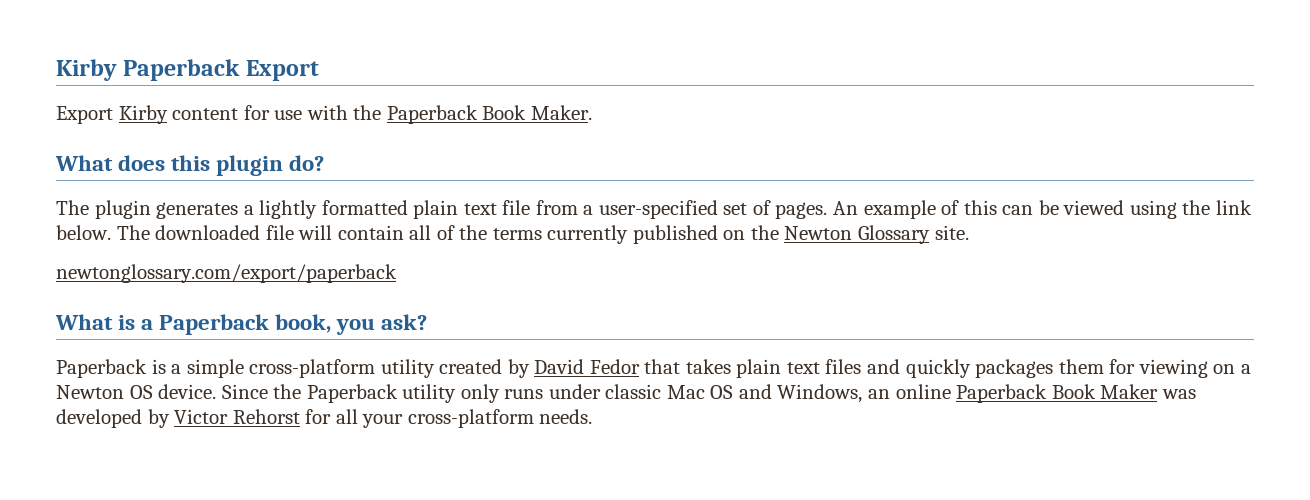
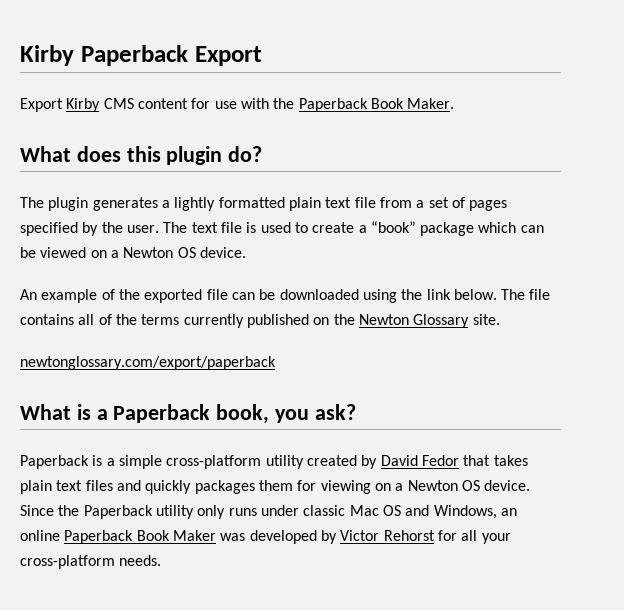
- Export Kirby content for use with the Paperback Book Maker.
+ Export Kirby CMS content for use with the Paperback Book Maker.
- The plugin generates a lightly formatted plain text file from a user-specified set of pages. An example of this can be viewed using the link below.
+ The plugin generates a lightly formatted plain text file from a set of pages specified by the user. The text file is used to create a “book” package which can be viewed on a Newton OS device.
+ An example of the exported file can be downloaded using the link below.
- The downloaded file will contain all of the terms currently published on the Newton Glossary site.
+ The file contains all of the terms currently published on the Newton Glossary site.

